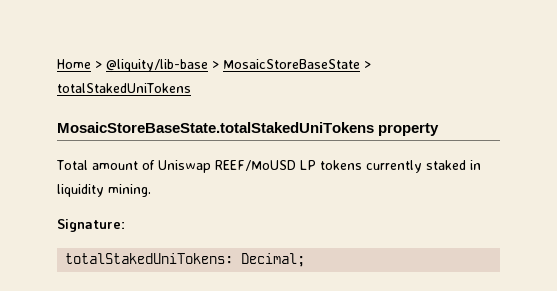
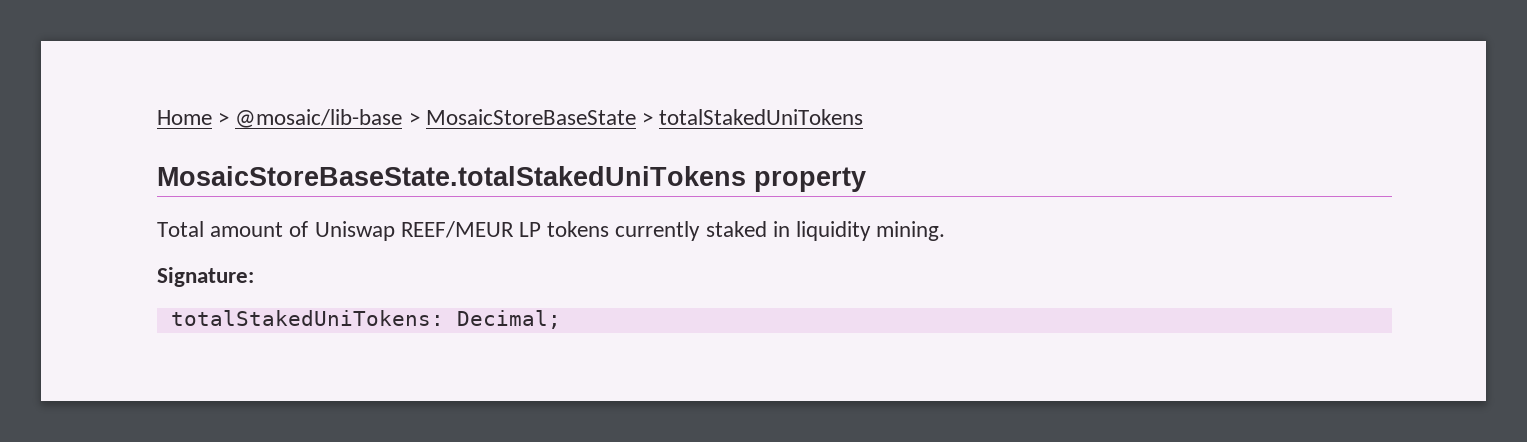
- Home > @liquity/lib-base > MosaicStoreBaseState > totalStakedUniTokens
+ Home > @mosaic/lib-base > MosaicStoreBaseState > totalStakedUniTokens
- Total amount of Uniswap REEF/MoUSD LP tokens currently staked in liquidity mining.
+ Total amount of Uniswap REEF/MEUR LP tokens currently staked in liquidity mining.

